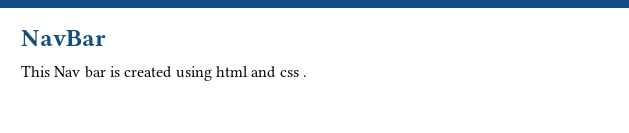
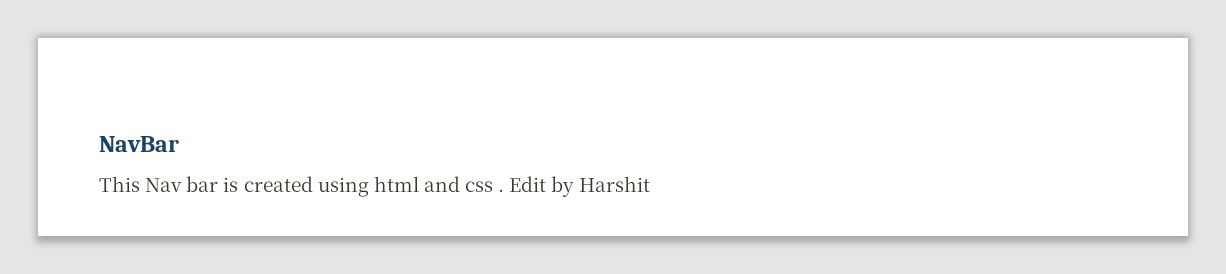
+ Edit by Harshit

